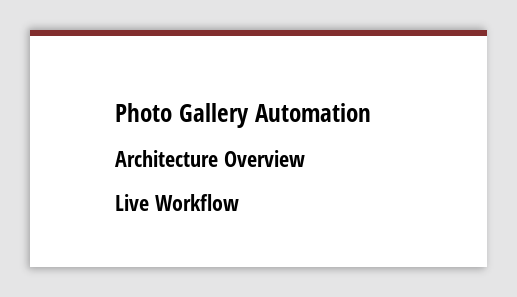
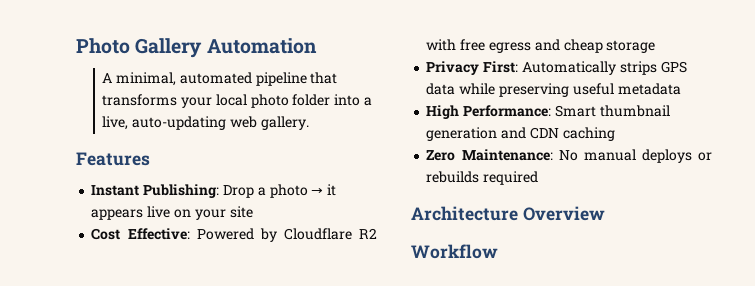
+ A minimal, automated pipeline that transforms your local photo folder into a live, auto-updating web gallery.
+ Features
+ Instant Publishing: Drop a photo → it appears live on your site
+ Cost Effective: Powered by Cloudflare R2 with free egress and cheap storage
+ Privacy First: Automatically strips GPS data while preserving useful metadata
+ High Performance: Smart thumbnail generation and CDN caching
+ Zero Maintenance: No manual deploys or rebuilds required
- Live Workflow
+ Workflow

